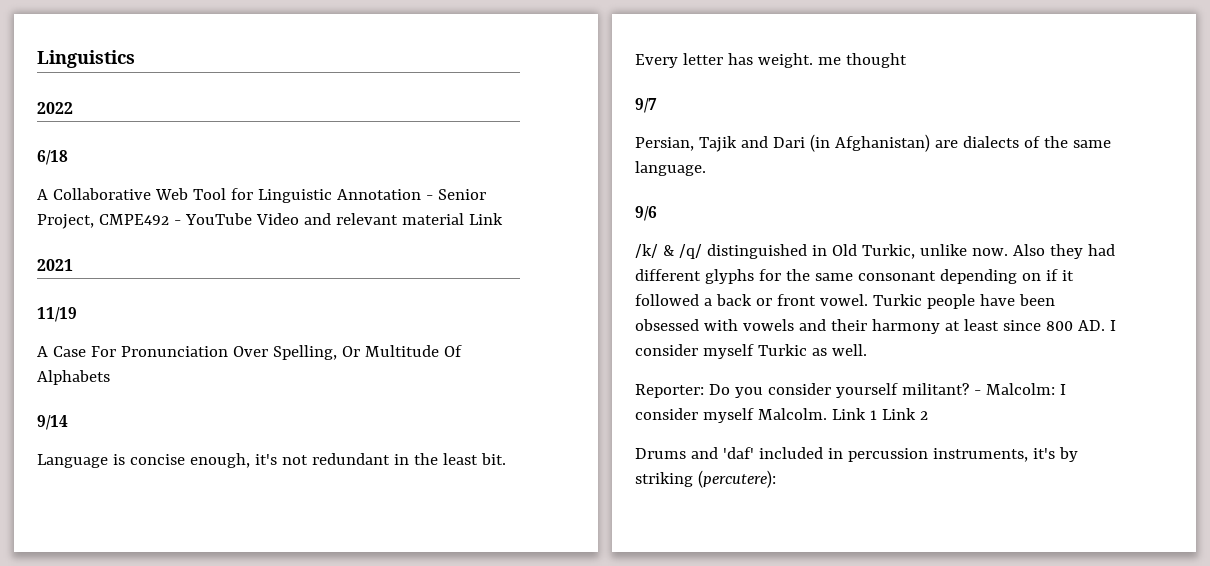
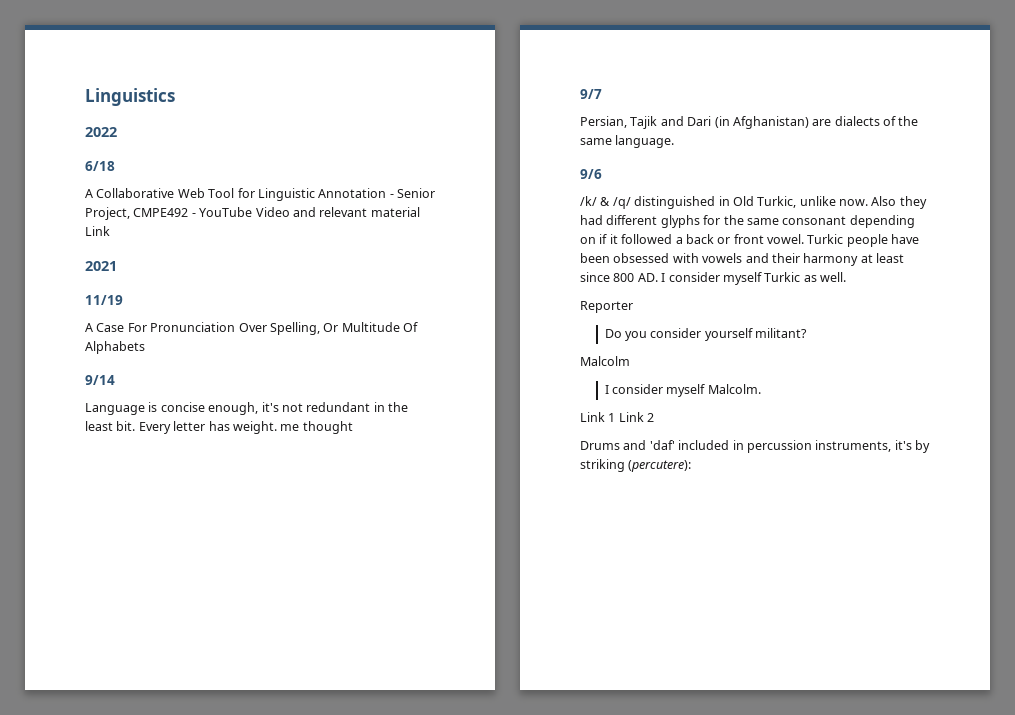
- Reporter: Do you consider yourself militant? - Malcolm: I consider myself Malcolm. Link 1 Link 2
+ Reporter
+ Do you consider yourself militant?
+ Malcolm
+ I consider myself Malcolm.
+ Link 1 Link 2

